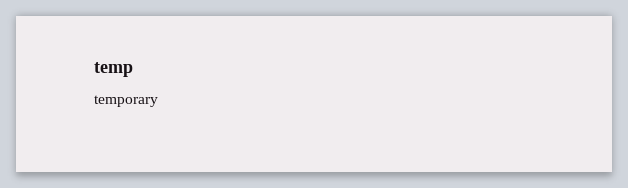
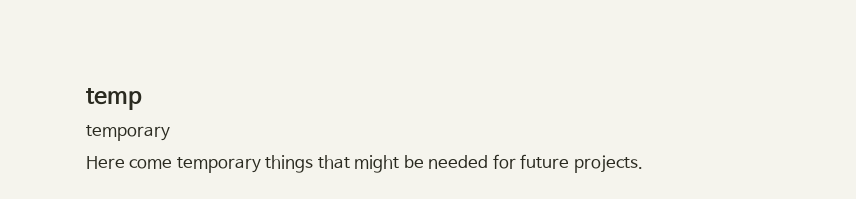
+ Here come temporary things that might be needed for future projects.

